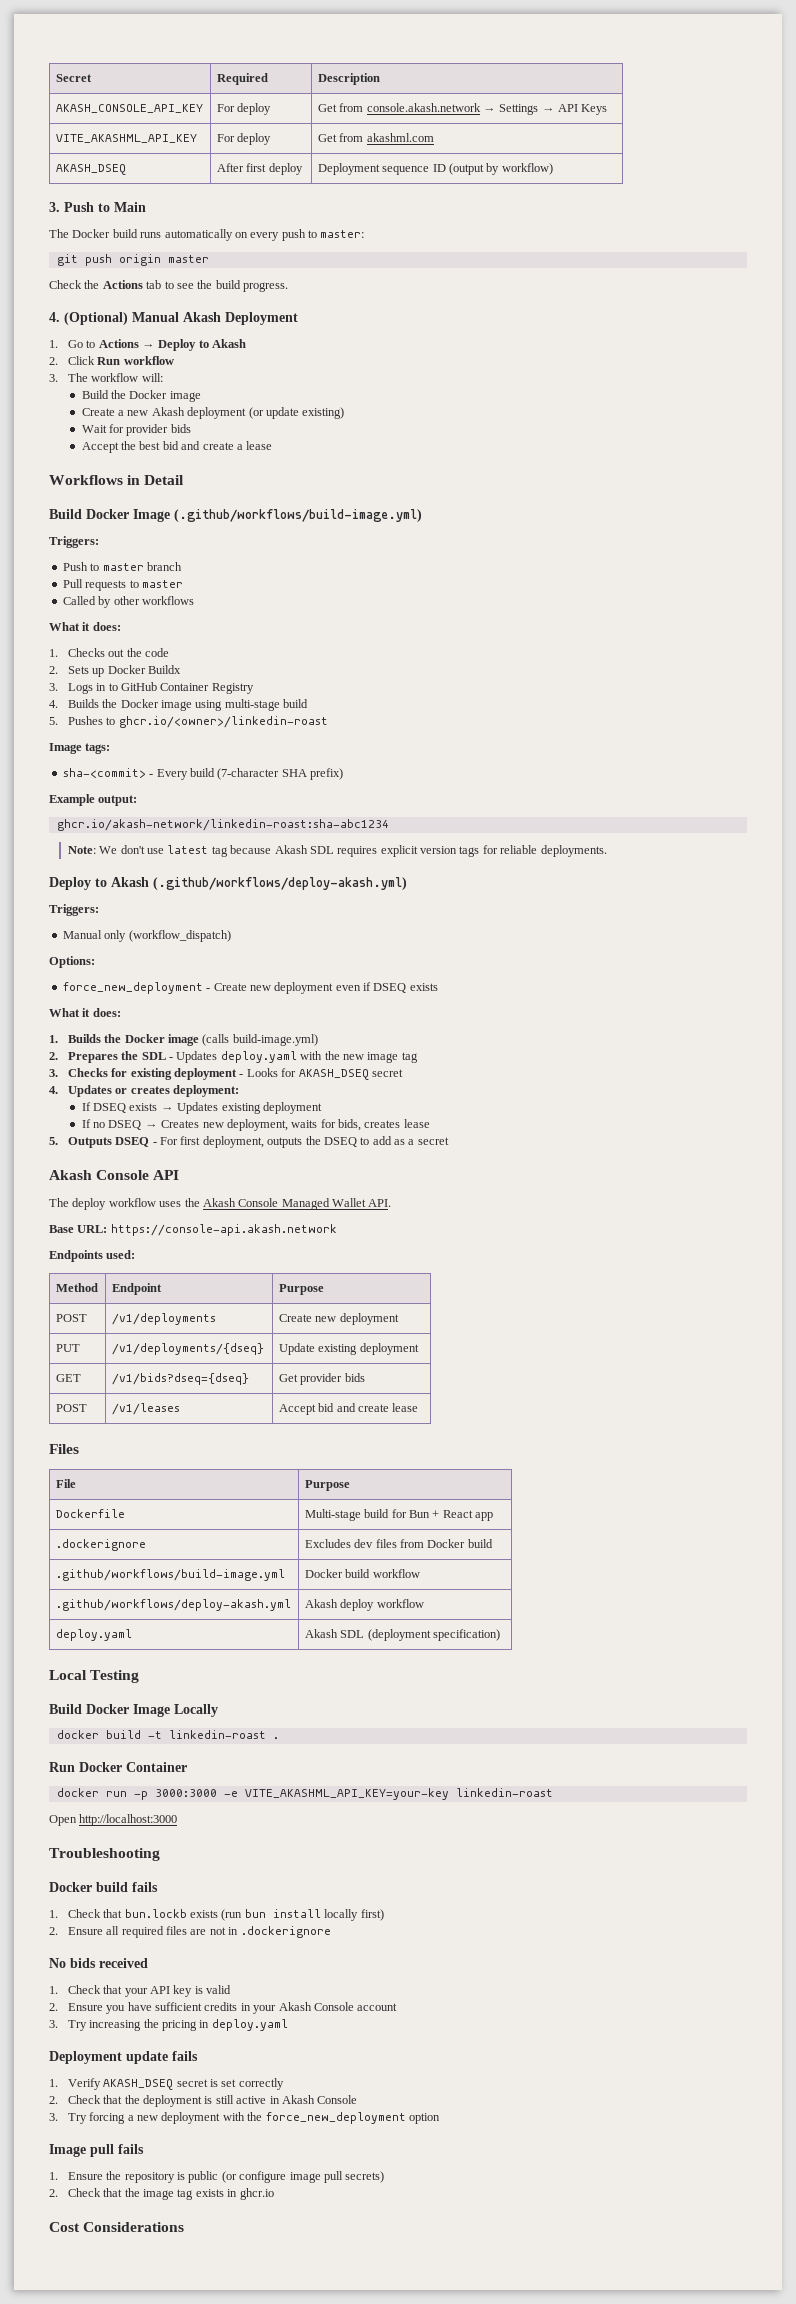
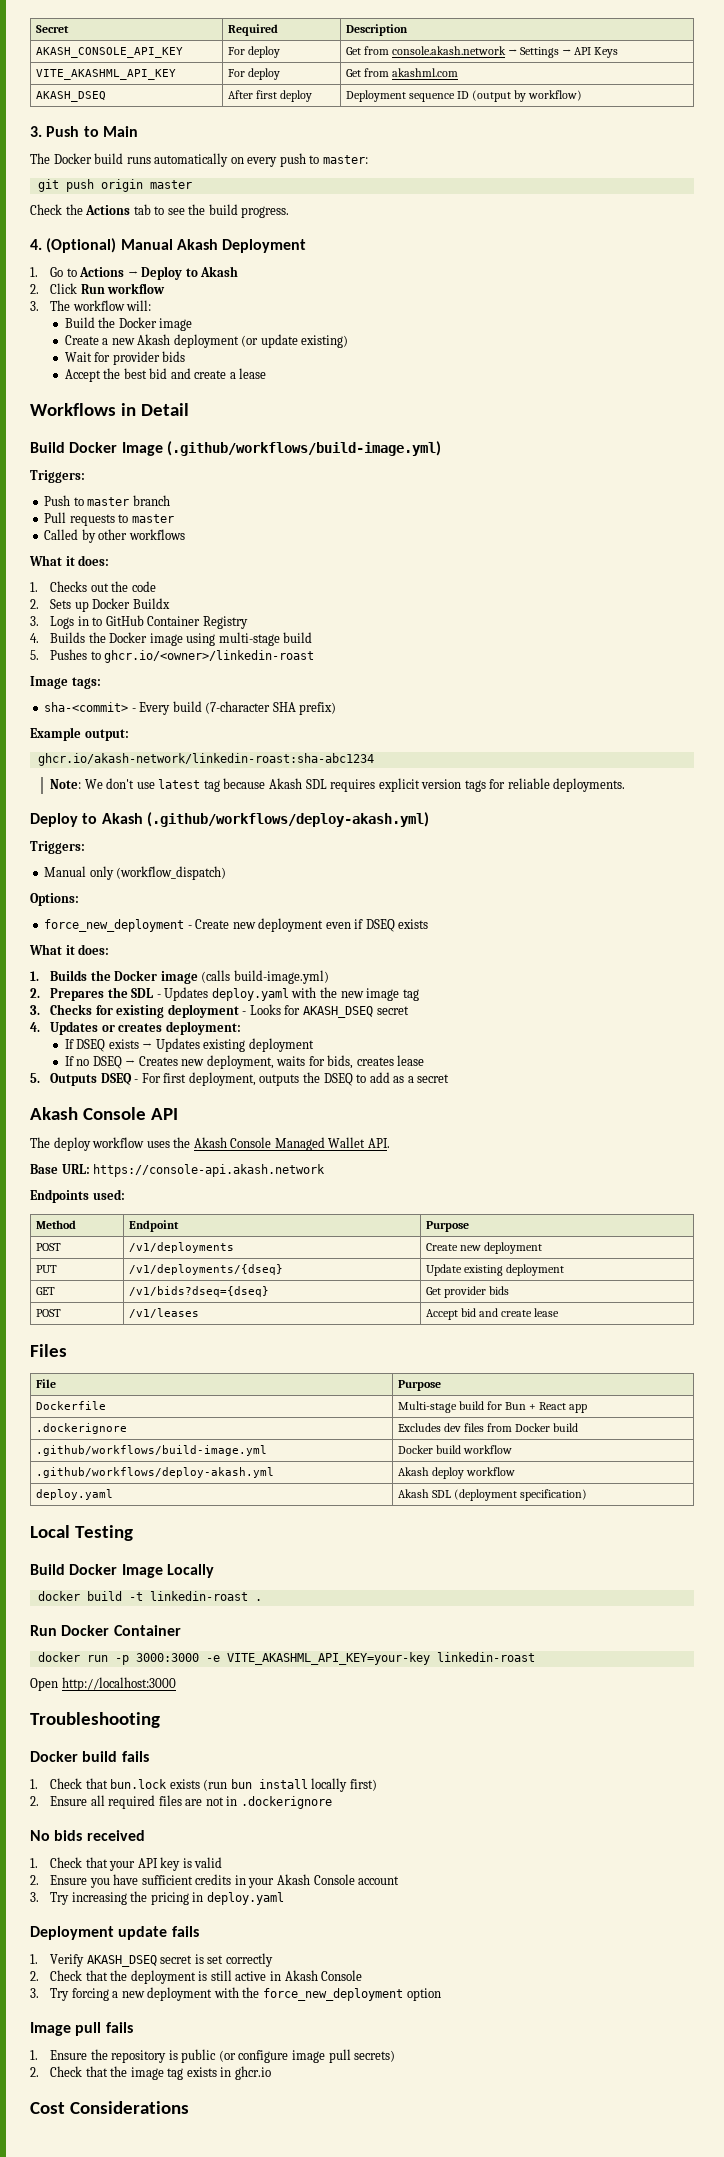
- 1. Check that bun.lockb exists (run bun install locally first)
+ 1. Check that bun.lock exists (run bun install locally first)

